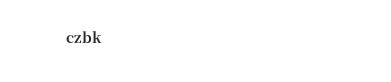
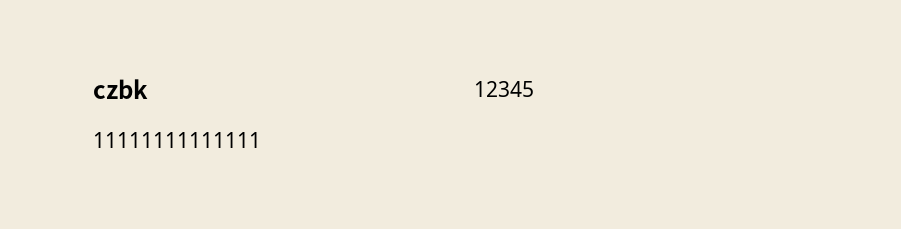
+ 11111111111111
+ 12345

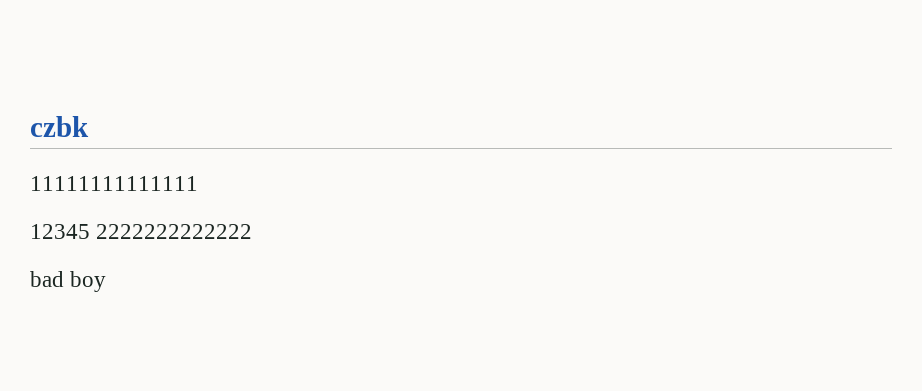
- 12345
+ 12345 2222222222222
+ bad boy

